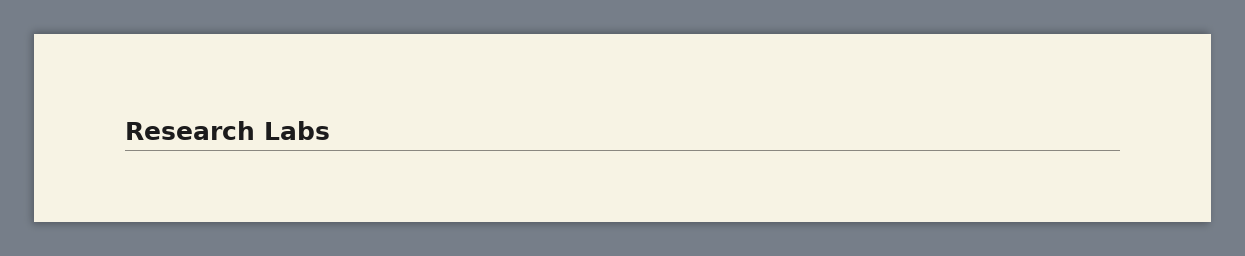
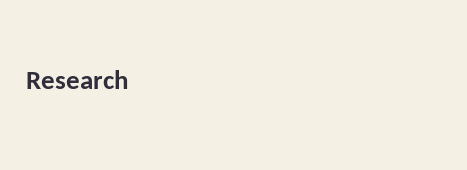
- Research Labs
+ Research

